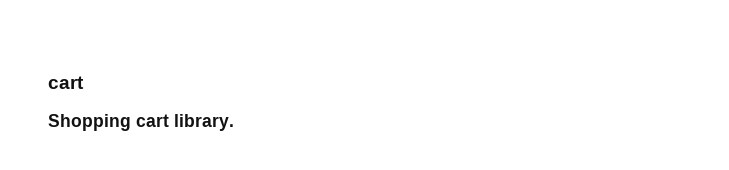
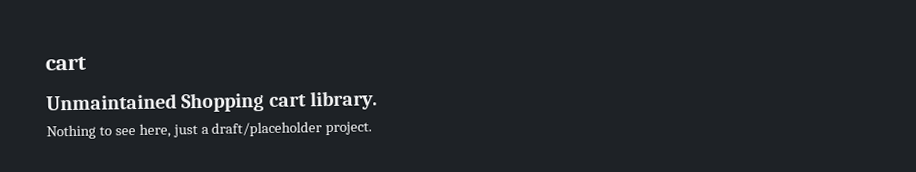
- Shopping cart library.
+ Unmaintained Shopping cart library.
+ Nothing to see here, just a draft/placeholder project.

